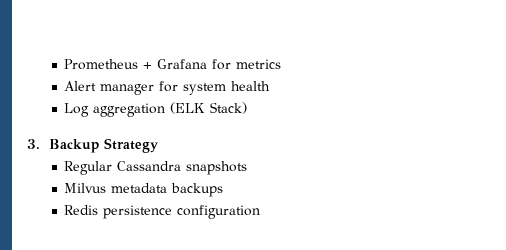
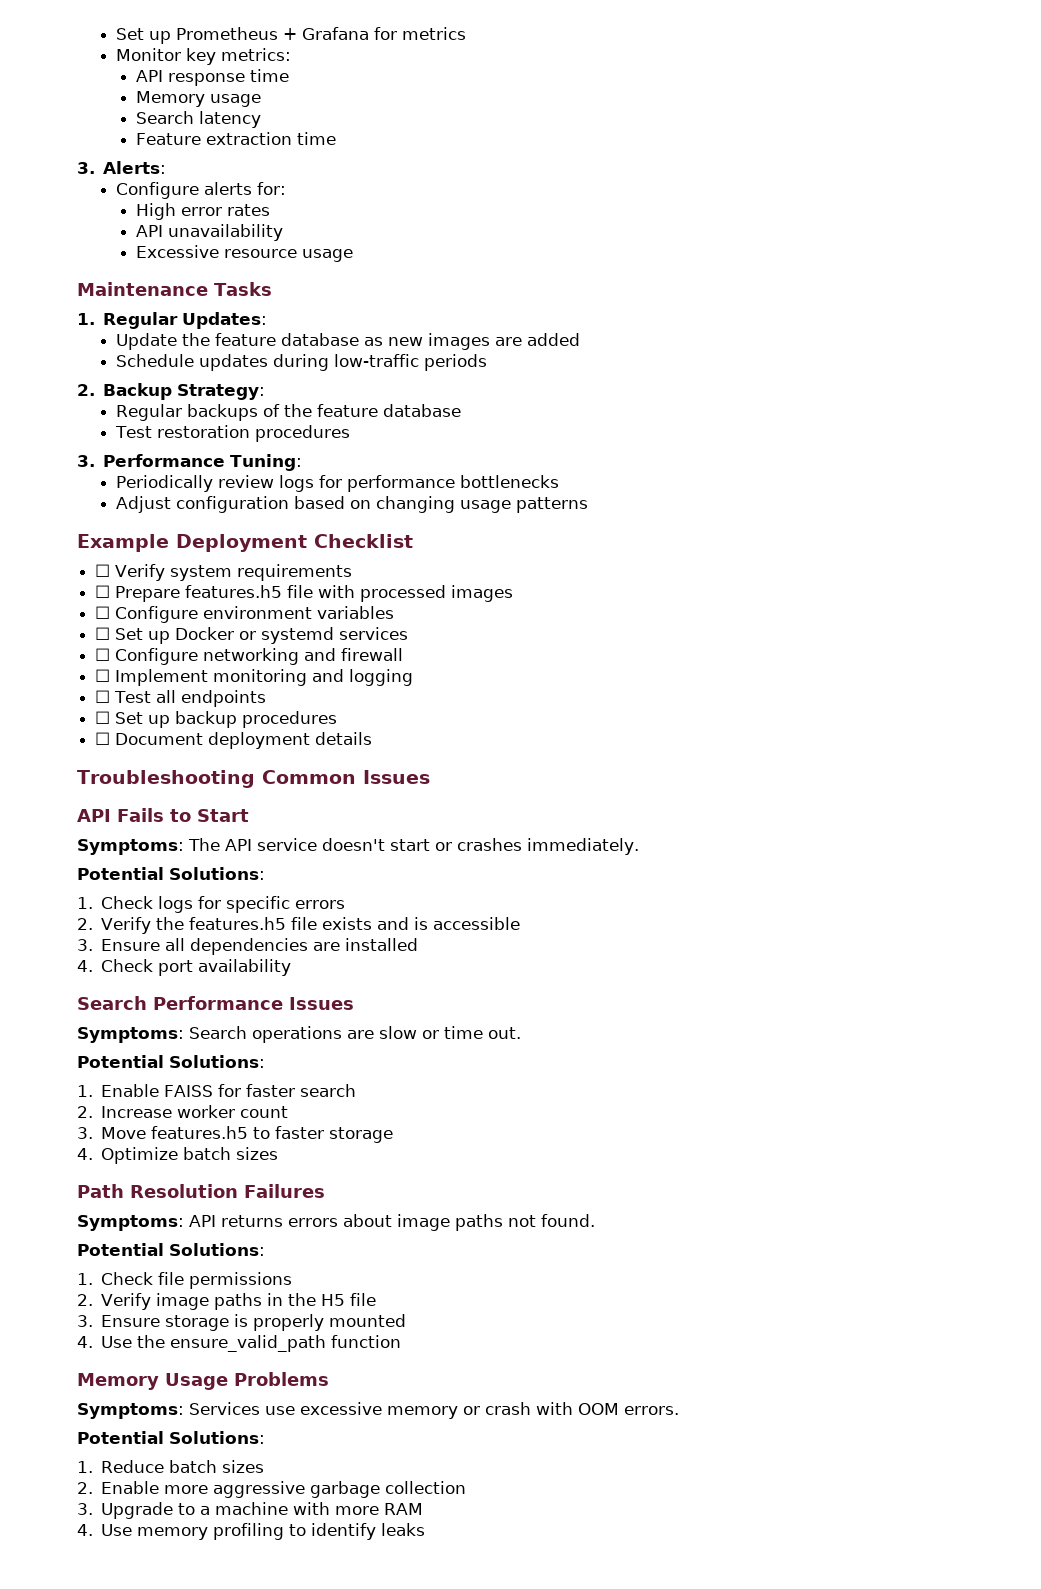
- Prometheus + Grafana for metrics
+ Set up Prometheus + Grafana for metrics
- Alert manager for system health
- Log aggregation (ELK Stack)
- 3. Backup Strategy
- Regular Cassandra snapshots
- Milvus metadata backups
- Redis persistence configuration
+ Monitor key metrics:
+ API response time
+ Memory usage
+ Search latency
+ Feature extraction time
+ 3. Alerts:
+ Configure alerts for:
+ High error rates
+ API unavailability
+ Excessive resource usage
+ Maintenance Tasks
+ 1. Regular Updates:
+ Update the feature database as new images are added
+ Schedule updates during low-traffic periods
+ 2. Backup Strategy:
+ Regular backups of the feature database
+ Test restoration procedures
+ 3. Performance Tuning:
+ Periodically review logs for performance bottlenecks
+ Adjust configuration based on changing usage patterns
+ Example Deployment Checklist
+ ☐ Verify system requirements
+ ☐ Prepare features.h5 file with processed images
+ ☐ Configure environment variables
+ ☐ Set up Docker or systemd services
+ ☐ Configure networking and firewall
+ ☐ Implement monitoring and logging
+ ☐ Test all endpoints
+ ☐ Set up backup procedures
+ ☐ Document deployment details
+ Troubleshooting Common Issues
+ API Fails to Start
+ Symptoms: The API service doesn't start or crashes immediately.
+ Potential Solutions:
+ 1. Check logs for specific errors
+ 2. Verify the features.h5 file exists and is accessible
+ 3. Ensure all dependencies are installed
+ 4. Check port availability
+ Search Performance Issues
+ Symptoms: Search operations are slow or time out.
+ Potential Solutions:
+ 1. Enable FAISS for faster search
+ 2. Increase worker count
+ 3. Move features.h5 to faster storage
+ 4. Optimize batch sizes
+ Path Resolution Failures
+ Symptoms: API returns errors about image paths not found.
+ Potential Solutions:
+ 1. Check file permissions
+ 2. Verify image paths in the H5 file
+ 3. Ensure storage is properly mounted
+ 4. Use the ensure_valid_path function
+ Memory Usage Problems
+ Symptoms: Services use excessive memory or crash with OOM errors.
+ Potential Solutions:
+ 1. Reduce batch sizes
+ 2. Enable more aggressive garbage collection
+ 3. Upgrade to a machine with more RAM
+ 4. Use memory profiling to identify leaks

